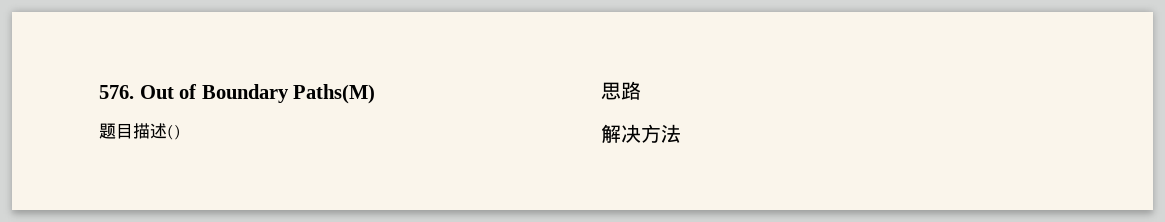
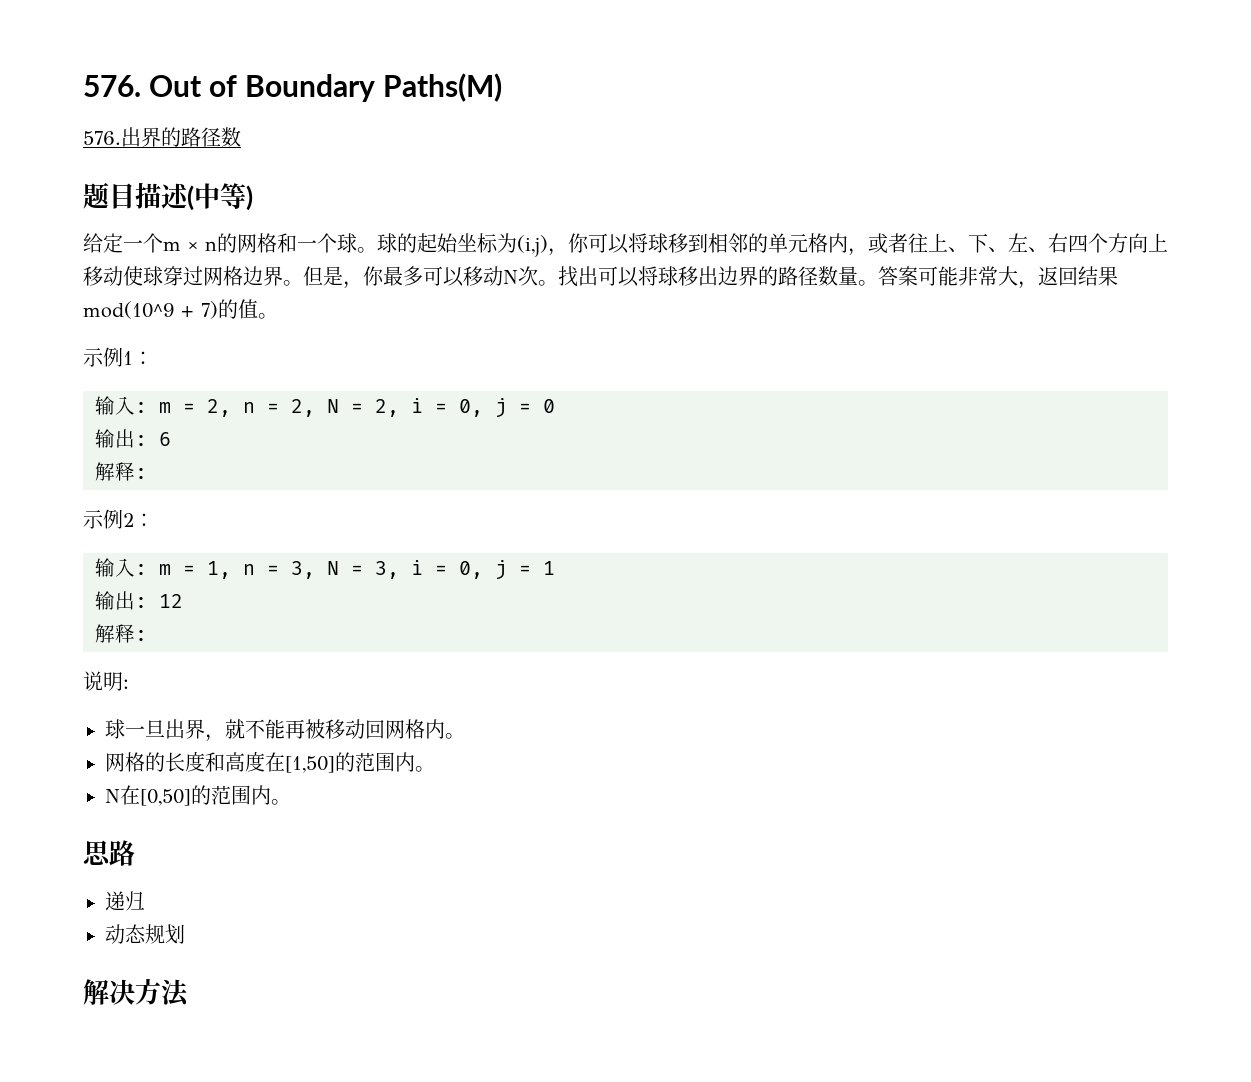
- 题目描述()
+ 576.出界的路径数
+ 题目描述(中等)
+ 给定一个m × n的网格和一个球。球的起始坐标为(i,j)，你可以将球移到相邻的单元格内，或者往上、下、左、右四个方向上移动使球穿过网格边界。但是，你最多可以移动N次。找出可以将球移出边界的路径数量。答案可能非常大，返回结果mod(10^9 + 7)的值。
+ 示例1：
+ 输入: m = 2, n = 2, N = 2, i = 0, j = 0
+ 输出: 6
+ 解释:
+ 示例2：
+ 输入: m = 1, n = 3, N = 3, i = 0, j = 1
+ 输出: 12
+ 解释:
+ 说明:
+ 球一旦出界，就不能再被移动回网格内。
+ 网格的长度和高度在[1,50]的范围内。
+ N在[0,50]的范围内。
  思路
+ 递归
+ 动态规划

